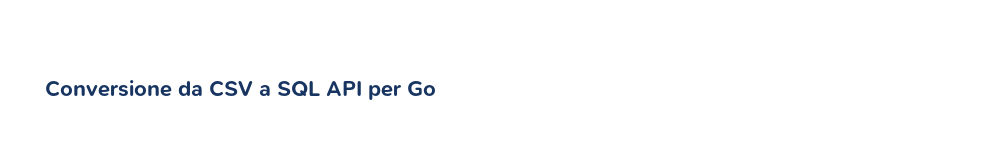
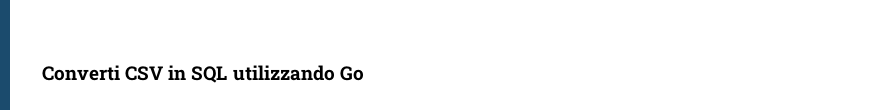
- Conversione da CSV a SQL API per Go
+ Converti CSV in SQL utilizzando Go

